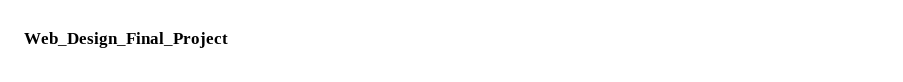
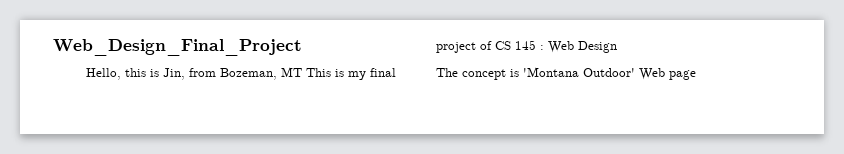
+ Hello, this is Jin, from Bozeman, MT This is my final project of CS 145 : Web Design
+ The concept is 'Montana Outdoor' Web page

